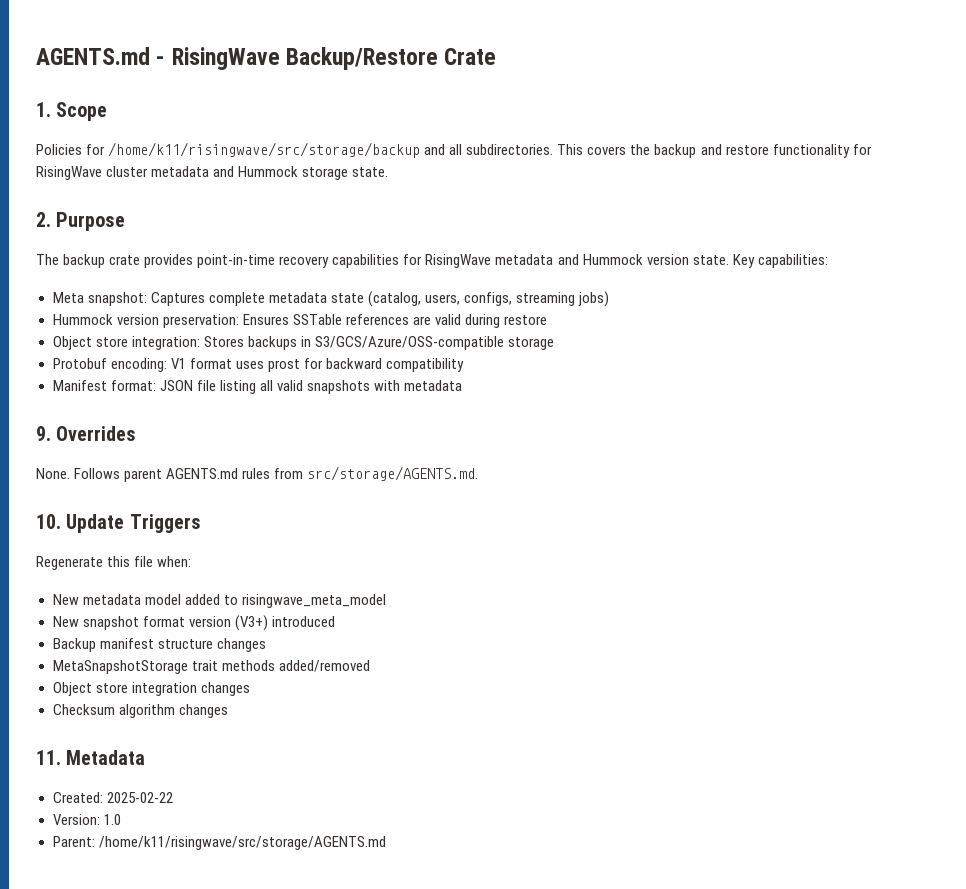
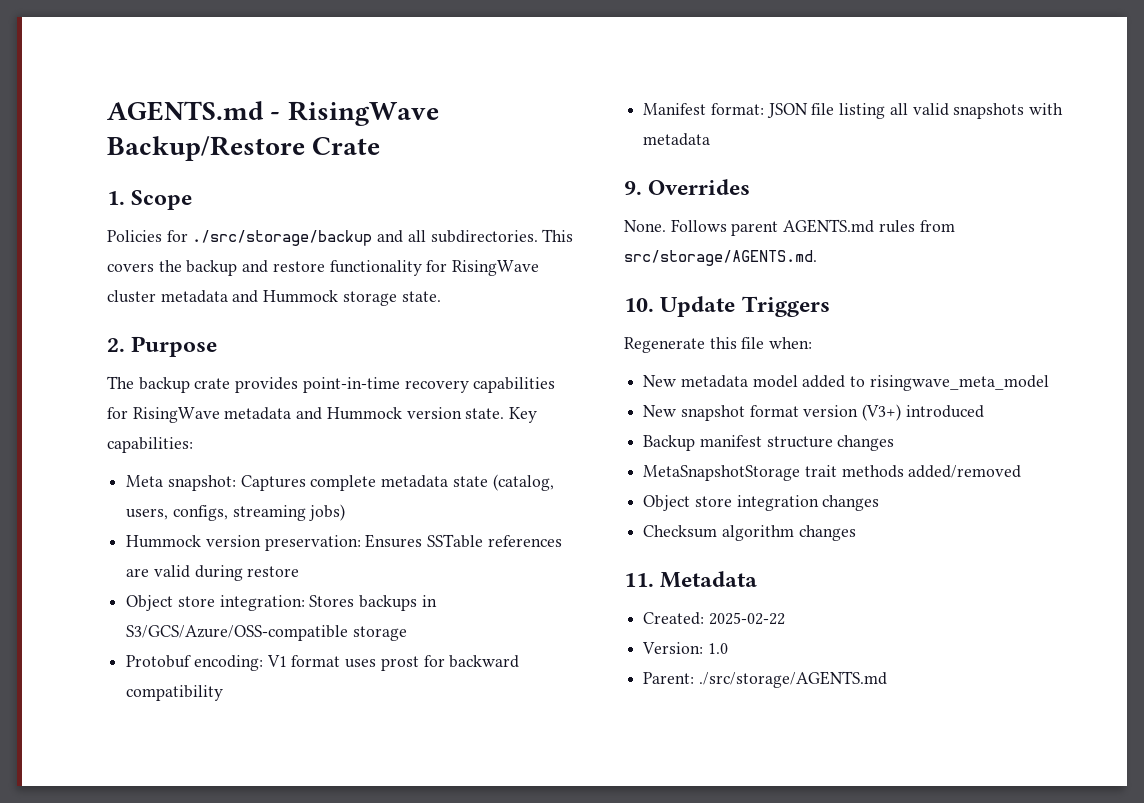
- Policies for /home/k11/risingwave/src/storage/backup and all subdirectories.
+ Policies for ./src/storage/backup and all subdirectories.
- Parent: /home/k11/risingwave/src/storage/AGENTS.md
+ Parent: ./src/storage/AGENTS.md

